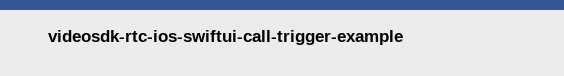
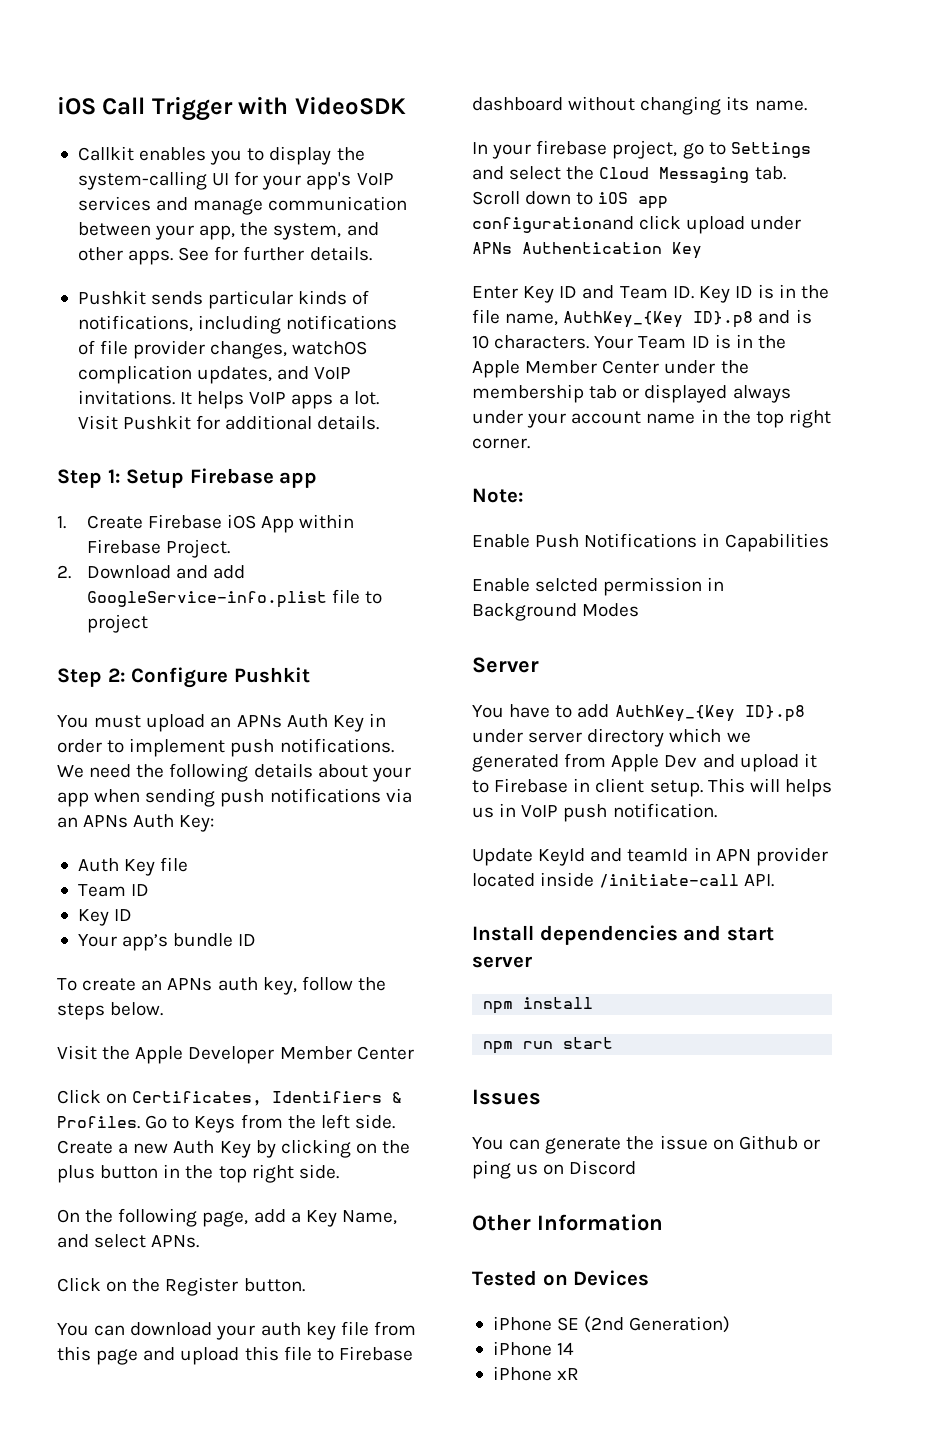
- videosdk-rtc-ios-swiftui-call-trigger-example
+ iOS Call Trigger with VideoSDK
+ Callkit enables you to display the system-calling UI for your app's VoIP services and manage communication between your app, the system, and other apps. See for further details.
+ Pushkit sends particular kinds of notifications, including notifications of file provider changes, watchOS complication updates, and VoIP invitations. It helps VoIP apps a lot. Visit Pushkit for additional details.
+ Step 1: Setup Firebase app
+ 1. Create Firebase iOS App within Firebase Project.
+ 2. Download and add GoogleService-info.plist file to project
+ Step 2: Configure Pushkit
+ You must upload an APNs Auth Key in order to implement push notifications. We need the following details about your app when sending push notifications via an APNs Auth Key:
+ Auth Key file
+ Team ID
+ Key ID
+ Your app’s bundle ID
+ To create an APNs auth key, follow the steps below.
+ Visit the Apple Developer Member Center
+ Click on Certificates, Identifiers & Profiles. Go to Keys from the left side. Create a new Auth Key by clicking on the plus button in the top right side.
+ On the following page, add a Key Name, and select APNs.
+ Click on the Register button.
+ You can download your auth key file from this page and upload this file to Firebase dashboard without changing its name.
+ In your firebase project, go to Settings and select the Cloud Messaging tab. Scroll down to iOS app configurationand click upload under APNs Authentication Key
+ Enter Key ID and Team ID. Key ID is in the file name, AuthKey_{Key ID}.p8 and is 10 characters. Your Team ID is in the Apple Member Center under the membership tab or displayed always under your account name in the top right corner.
+ Note:
+ Enable Push Notifications in Capabilities
+ Enable selcted permission in Background Modes
+ Server
+ You have to add AuthKey_{Key ID}.p8 under server directory which we generated from Apple Dev and upload it to Firebase in client setup. This will helps us in VoIP push notification.
+ Update KeyId and teamId in APN provider located inside /initiate-call API.
+ Install dependencies and start server
+ npm install
+ npm run start
+ Issues
+ You can generate the issue on Github or ping us on Discord
+ Other Information
+ Tested on Devices
+ iPhone SE (2nd Generation)
+ iPhone 14
+ iPhone xR

